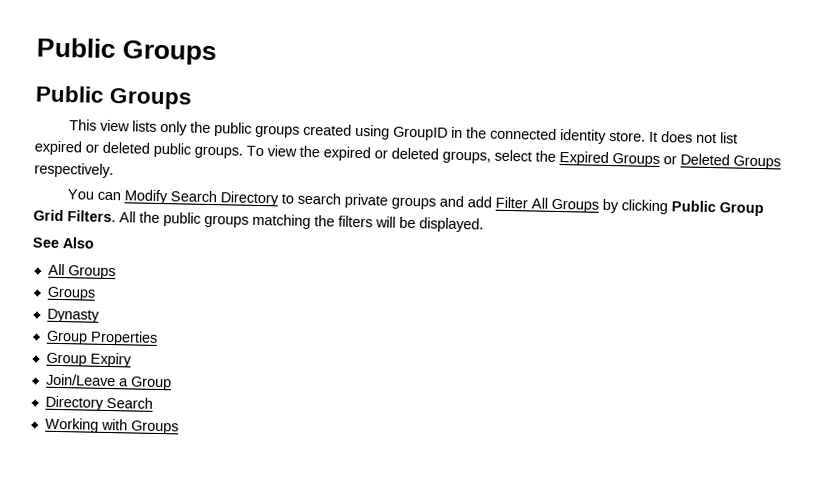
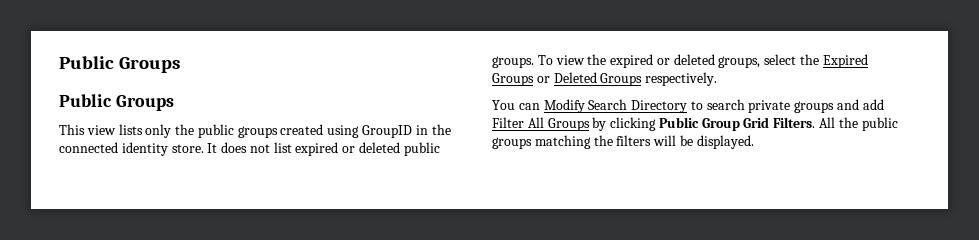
- See Also
- All Groups
- Groups
- Dynasty
- Group Properties
- Group Expiry
- Join/Leave a Group
- Directory Search
- Working with Groups

